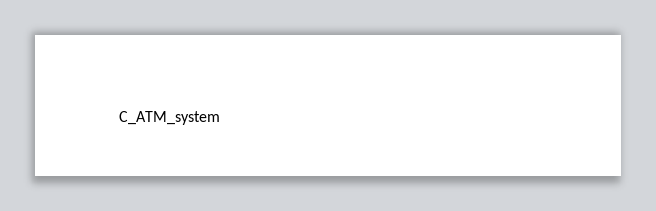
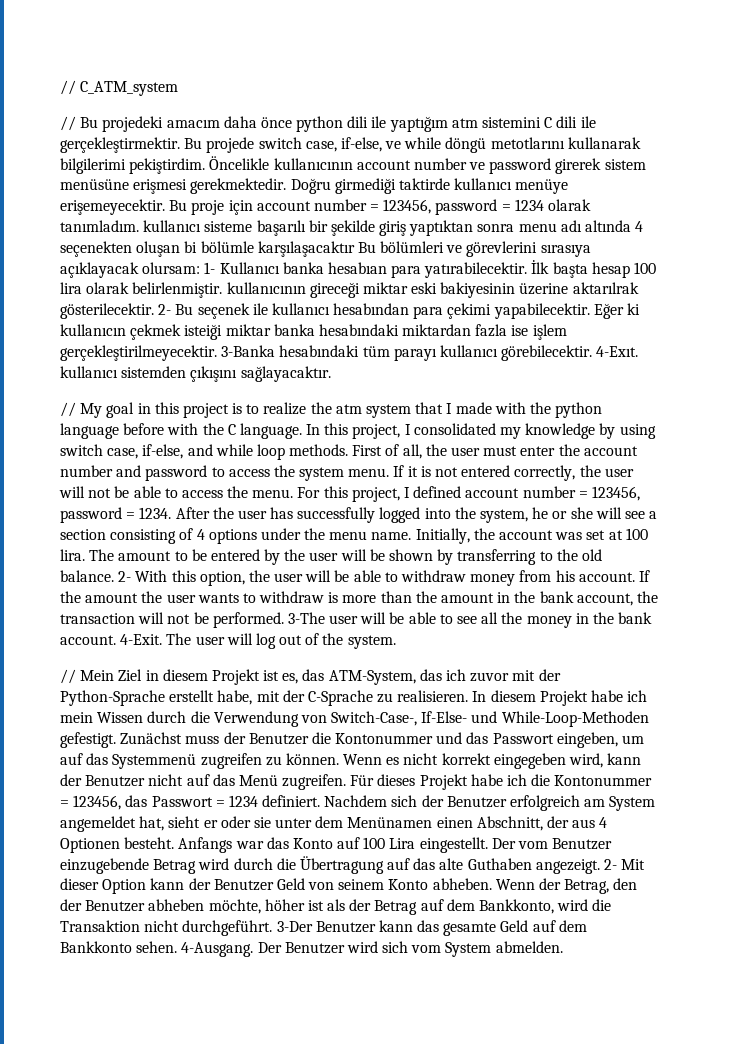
- C_ATM_system
+ // C_ATM_system
+ // Bu projedeki amacım daha önce python dili ile yaptığım atm sistemini C dili ile gerçekleştirmektir. Bu projede switch case, if-else, ve while döngü metotlarını kullanarak bilgilerimi pekiştirdim. Öncelikle kullanıcının account number ve password girerek sistem menüsüne erişmesi gerekmektedir. Doğru girmediği taktirde kullanıcı menüye erişemeyecektir. Bu proje için account number = 123456, password = 1234 olarak tanımladım. kullanıcı sisteme başarılı bir şekilde giriş yaptıktan sonra menu adı altında 4 seçenekten oluşan bi bölümle karşılaşacaktır Bu bölümleri ve görevlerini sırasıya açıklayacak olursam: 1- Kullanıcı banka hesabıan para yatırabilecektir. İlk başta hesap 100 lira olarak belirlenmiştir. kullanıcının gireceği miktar eski bakiyesinin üzerine aktarılrak gösterilecektir. 2- Bu seçenek ile kullanıcı hesabından para çekimi yapabilecektir. Eğer ki kullanıcın çekmek isteiği miktar banka hesabındaki miktardan fazla ise işlem gerçekleştirilmeyecektir. 3-Banka hesabındaki tüm parayı kullanıcı görebilecektir. 4-Exıt. kullanıcı sistemden çıkışını sağlayacaktır.
+ // My goal in this project is to realize the atm system that I made with the python language before with the C language. In this project, I consolidated my knowledge by using switch case, if-else, and while loop methods. First of all, the user must enter the account number and password to access the system menu. If it is not entered correctly, the user will not be able to access the menu. For this project, I defined account number = 123456, password = 1234. After the user has successfully logged into the system, he or she will see a section consisting of 4 options under the menu name. Initially, the account was set at 100 lira. The amount to be entered by the user will be shown by transferring to the old balance. 2- With this option, the user will be able to withdraw money from his account. If the amount the user wants to withdraw is more than the amount in the bank account, the transaction will not be performed. 3-The user will be able to see all the money in the bank account. 4-Exit. The user will log out of the system.
+ // Mein Ziel in diesem Projekt ist es, das ATM-System, das ich zuvor mit der Python-Sprache erstellt habe, mit der C-Sprache zu realisieren. In diesem Projekt habe ich mein Wissen durch die Verwendung von Switch-Case-, If-Else- und While-Loop-Methoden gefestigt. Zunächst muss der Benutzer die Kontonummer und das Passwort eingeben, um auf das Systemmenü zugreifen zu können. Wenn es nicht korrekt eingegeben wird, kann der Benutzer nicht auf das Menü zugreifen. Für dieses Projekt habe ich die Kontonummer = 123456, das Passwort = 1234 definiert. Nachdem sich der Benutzer erfolgreich am System angemeldet hat, sieht er oder sie unter dem Menünamen einen Abschnitt, der aus 4 Optionen besteht. Anfangs war das Konto auf 100 Lira eingestellt. Der vom Benutzer einzugebende Betrag wird durch die Übertragung auf das alte Guthaben angezeigt. 2- Mit dieser Option kann der Benutzer Geld von seinem Konto abheben. Wenn der Betrag, den der Benutzer abheben möchte, höher ist als der Betrag auf dem Bankkonto, wird die Transaktion nicht durchgeführt. 3-Der Benutzer kann das gesamte Geld auf dem Bankkonto sehen. 4-Ausgang. Der Benutzer wird sich vom System abmelden.

